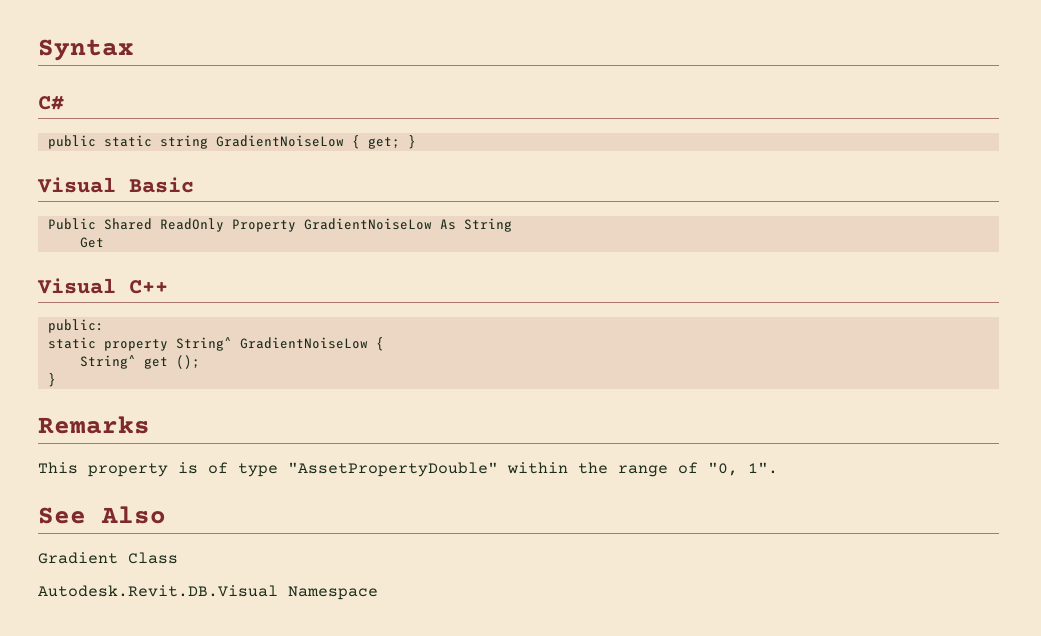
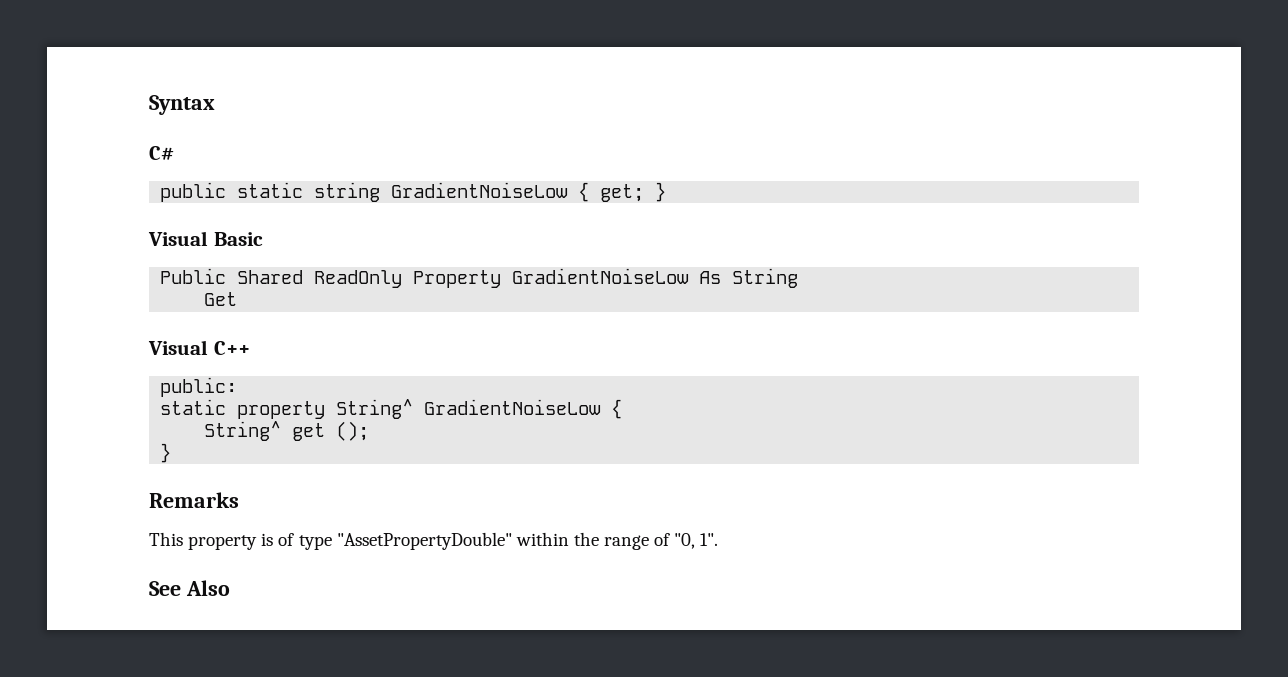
- Gradient Class
- Autodesk.Revit.DB.Visual Namespace

